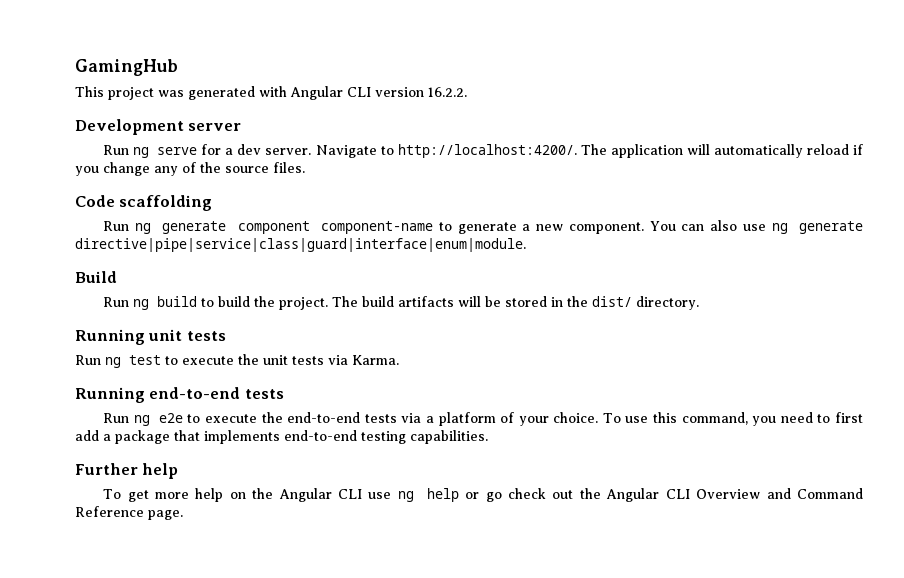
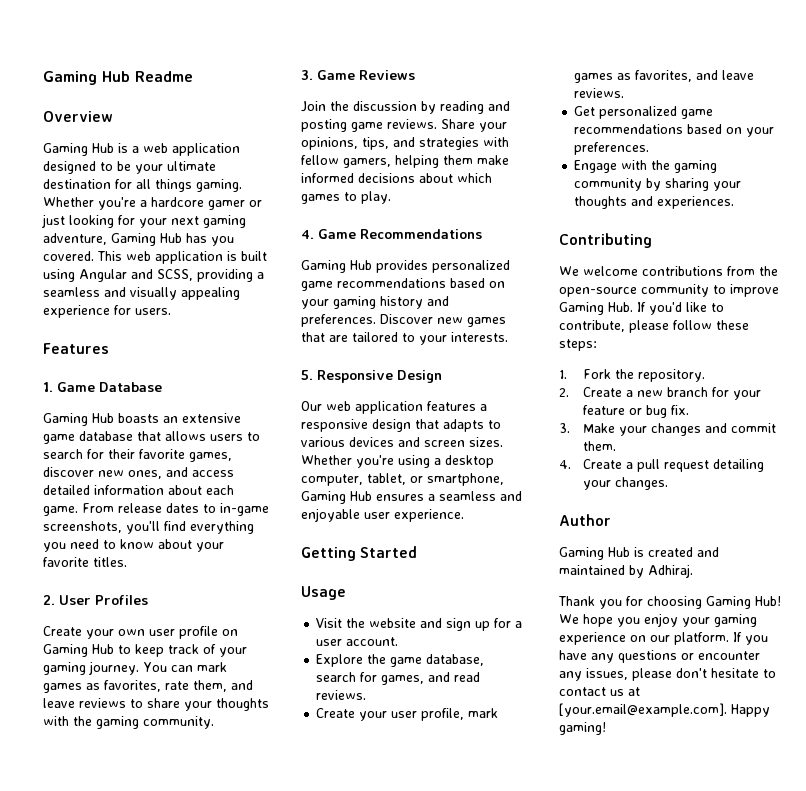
- GamingHub
- This project was generated with Angular CLI version 16.2.2.
- Development server
- Run ng serve for a dev server. Navigate to http://localhost:4200/. The application will automatically reload if you change any of the source files.
- Code scaffolding
- Run ng generate component component-name to generate a new component. You can also use ng generate directive|pipe|service|class|guard|interface|enum|module.
- Build
- Run ng build to build the project. The build artifacts will be stored in the dist/ directory.
- Running unit tests
- Run ng test to execute the unit tests via Karma.
- Running end-to-end tests
- Run ng e2e to execute the end-to-end tests via a platform of your choice. To use this command, you need to first add a package that implements end-to-end testing capabilities.
- Further help
- To get more help on the Angular CLI use ng help or go check out the Angular CLI Overview and Command Reference page.
+ Gaming Hub Readme
+ Overview
+ Gaming Hub is a web application designed to be your ultimate destination for all things gaming. Whether you're a hardcore gamer or just looking for your next gaming adventure, Gaming Hub has you covered. This web application is built using Angular and SCSS, providing a seamless and visually appealing experience for users.
+ Features
+ 1. Game Database
+ Gaming Hub boasts an extensive game database that allows users to search for their favorite games, discover new ones, and access detailed information about each game. From release dates to in-game screenshots, you'll find everything you need to know about your favorite titles.
+ 2. User Profiles
+ Create your own user profile on Gaming Hub to keep track of your gaming journey. You can mark games as favorites, rate them, and leave reviews to share your thoughts with the gaming community.
+ 3. Game Reviews
+ Join the discussion by reading and posting game reviews. Share your opinions, tips, and strategies with fellow gamers, helping them make informed decisions about which games to play.
+ 4. Game Recommendations
+ Gaming Hub provides personalized game recommendations based on your gaming history and preferences. Discover new games that are tailored to your interests.
+ 5. Responsive Design
+ Our web application features a responsive design that adapts to various devices and screen sizes. Whether you're using a desktop computer, tablet, or smartphone, Gaming Hub ensures a seamless and enjoyable user experience.
+ Getting Started
+ Usage
+ Visit the website and sign up for a user account.
+ Explore the game database, search for games, and read reviews.
+ Create your user profile, mark games as favorites, and leave reviews.
+ Get personalized game recommendations based on your preferences.
+ Engage with the gaming community by sharing your thoughts and experiences.
+ Contributing
+ We welcome contributions from the open-source community to improve Gaming Hub. If you'd like to contribute, please follow these steps:
+ 1. Fork the repository.
+ 2. Create a new branch for your feature or bug fix.
+ 3. Make your changes and commit them.
+ 4. Create a pull request detailing your changes.
+ Author
+ Gaming Hub is created and maintained by Adhiraj.
+ Thank you for choosing Gaming Hub! We hope you enjoy your gaming experience on our platform. If you have any questions or encounter any issues, please don't hesitate to contact us at [your.email@example.com]. Happy gaming!

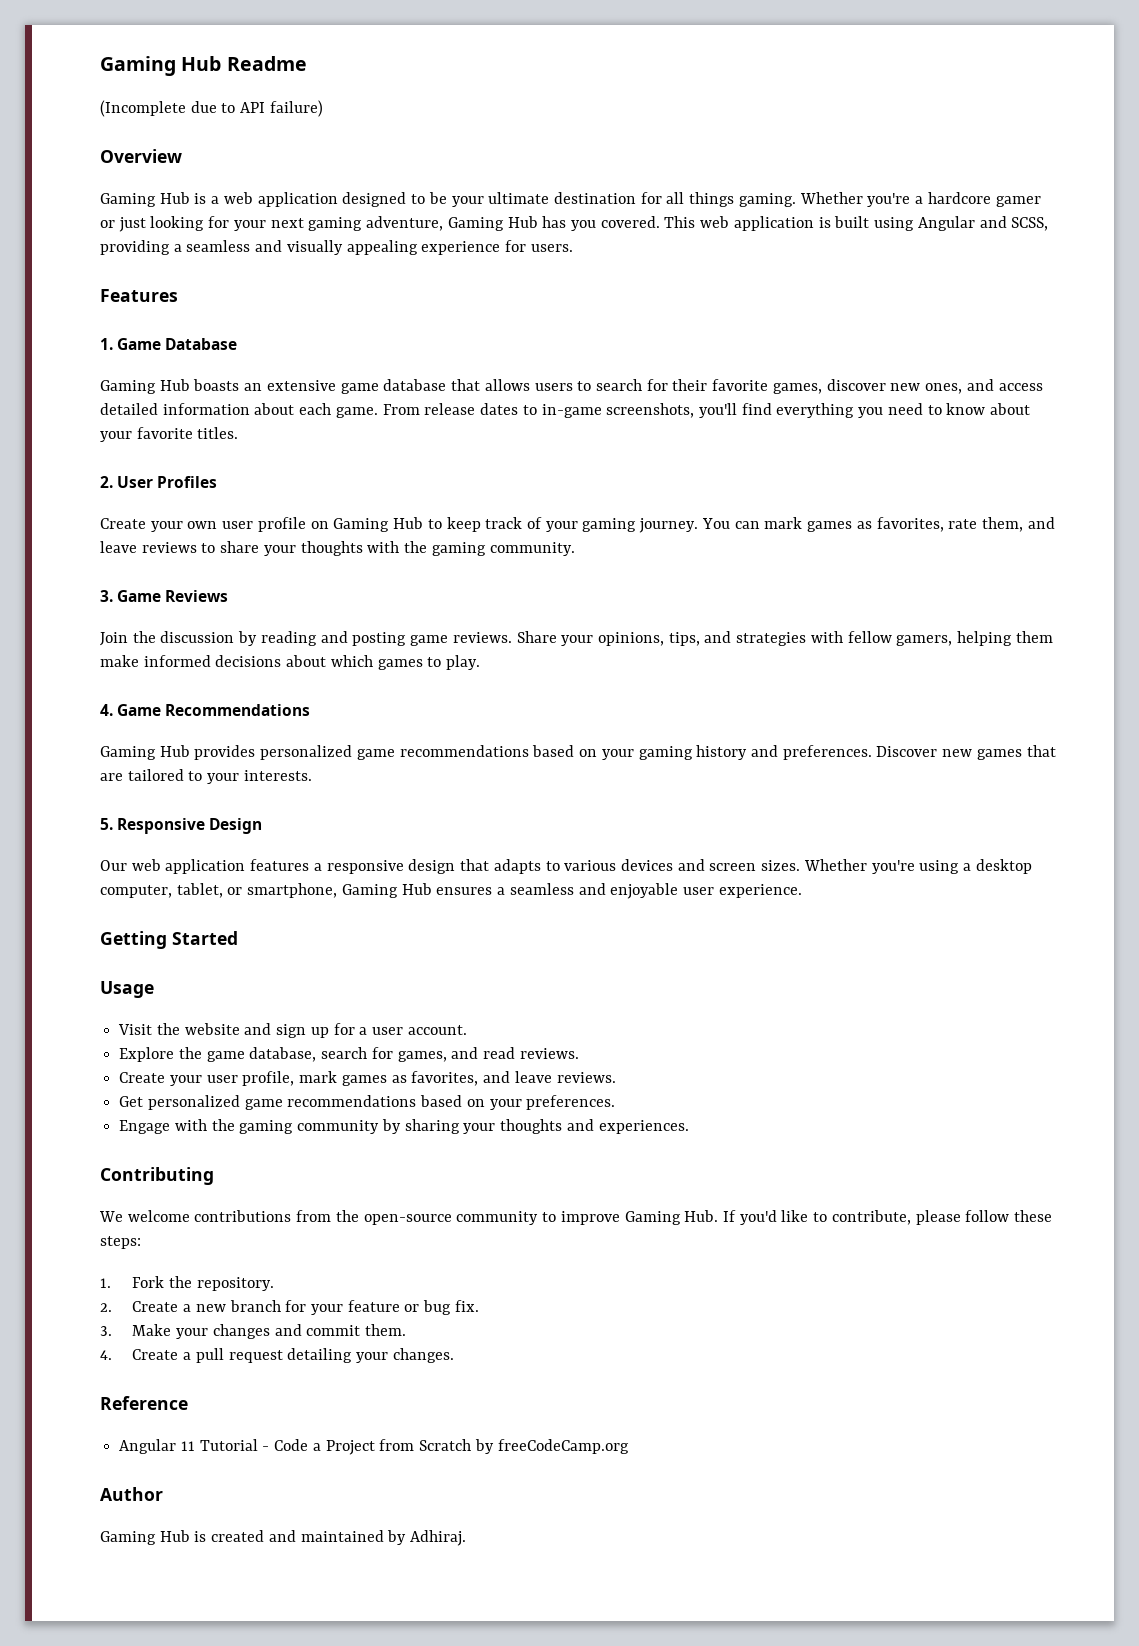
+ (Incomplete due to API failure)
+ Reference
+ Angular 11 Tutorial - Code a Project from Scratch by freeCodeCamp.org
- Thank you for choosing Gaming Hub! We hope you enjoy your gaming experience on our platform. If you have any questions or encounter any issues, please don't hesitate to contact us at [your.email@example.com]. Happy gaming!

